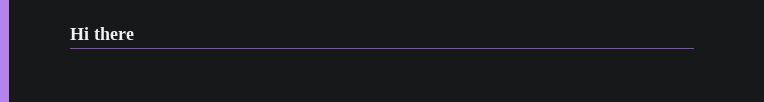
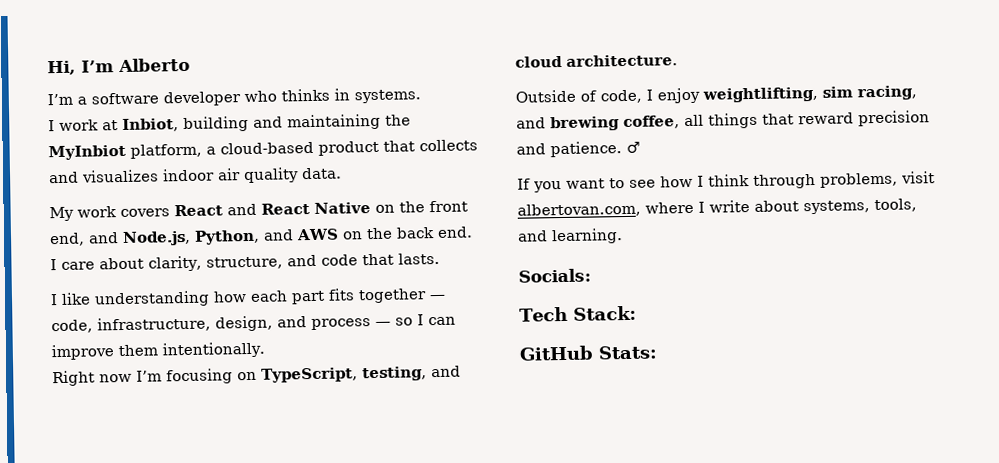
- Hi there
+ Hi, I’m Alberto
+ I’m a software developer who thinks in systems.
+ I work at Inbiot, building and maintaining the MyInbiot platform, a cloud-based product that collects and visualizes indoor air quality data.
+ My work covers React and React Native on the front end, and Node.js, Python, and AWS on the back end. I care about clarity, structure, and code that lasts.
+ I like understanding how each part fits together — code, infrastructure, design, and process — so I can improve them intentionally.
+ Right now I’m focusing on TypeScript, testing, and cloud architecture.
+ Outside of code, I enjoy weightlifting, sim racing, and brewing coffee, all things that reward precision and patience. ♂
+ If you want to see how I think through problems, visit albertovan.com, where I write about systems, tools, and learning.
+ Socials:
+ Tech Stack:
+ GitHub Stats:

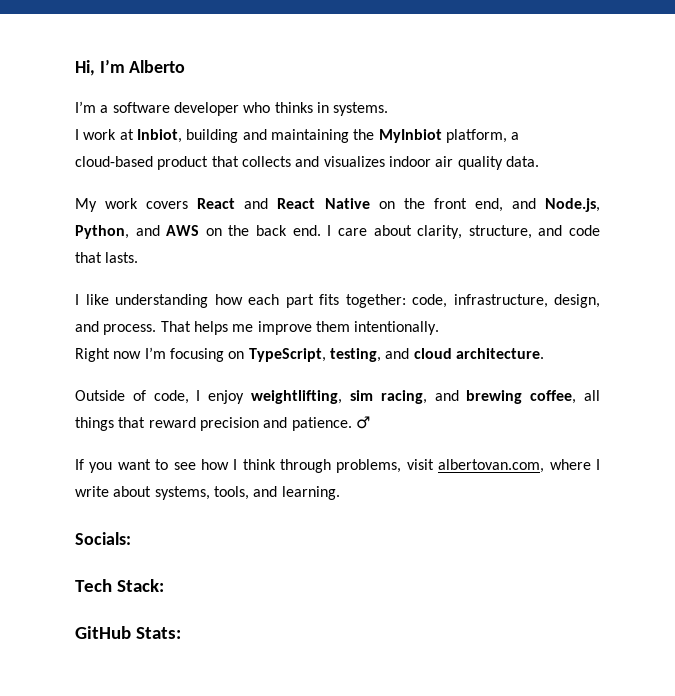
- I like understanding how each part fits together — code, infrastructure, design, and process — so I can improve them intentionally.
+ I like understanding how each part fits together: code, infrastructure, design, and process. That helps me improve them intentionally.

